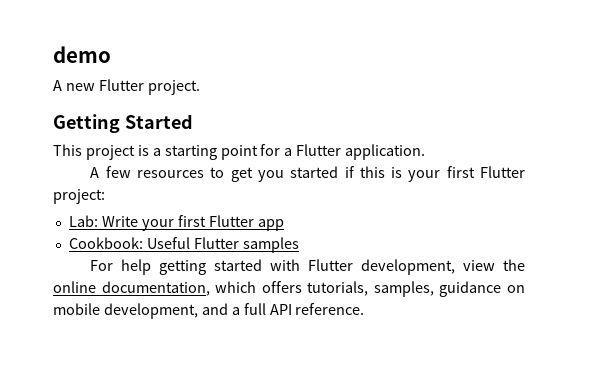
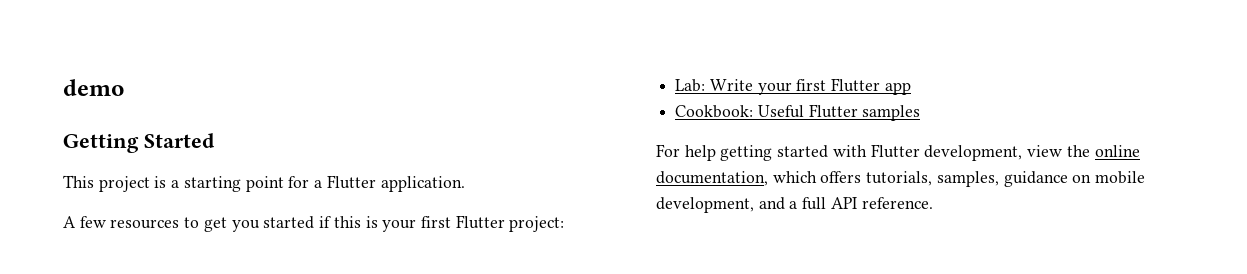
- A new Flutter project.

